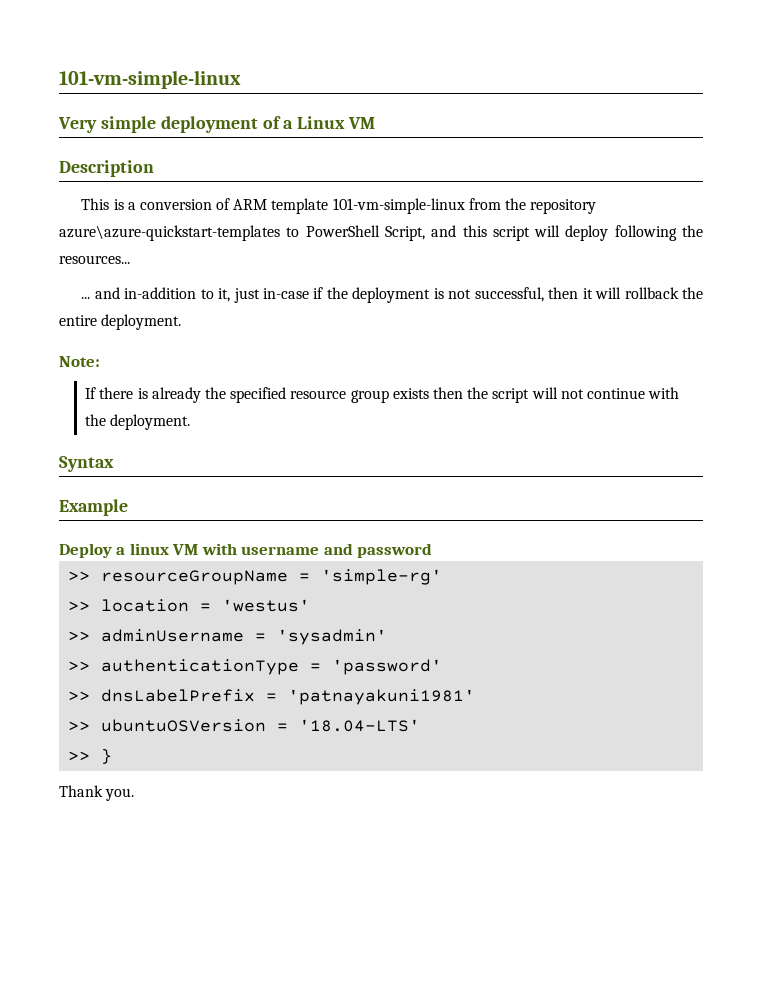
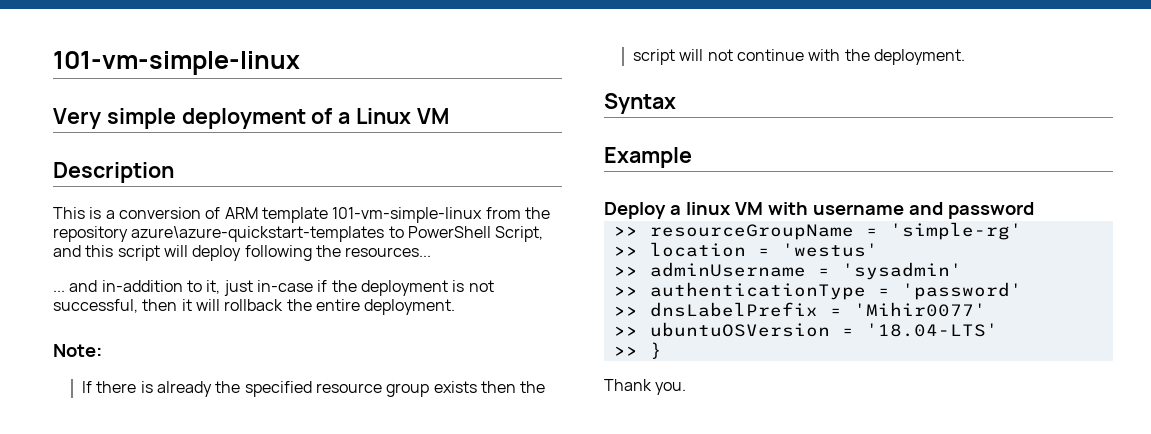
- >> dnsLabelPrefix = 'patnayakuni1981'
+ >> dnsLabelPrefix = 'Mihir0077'

